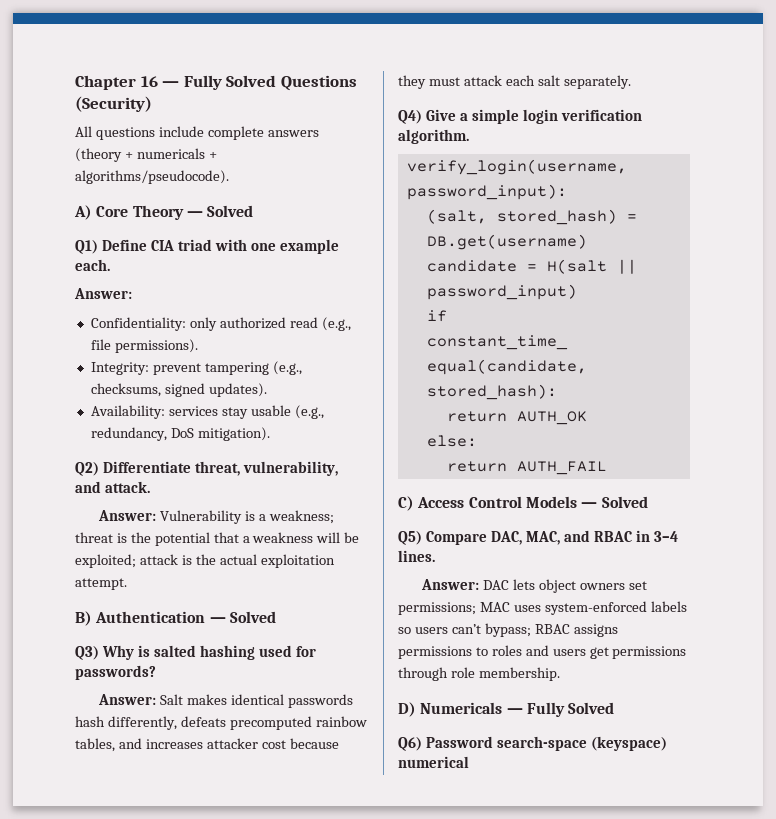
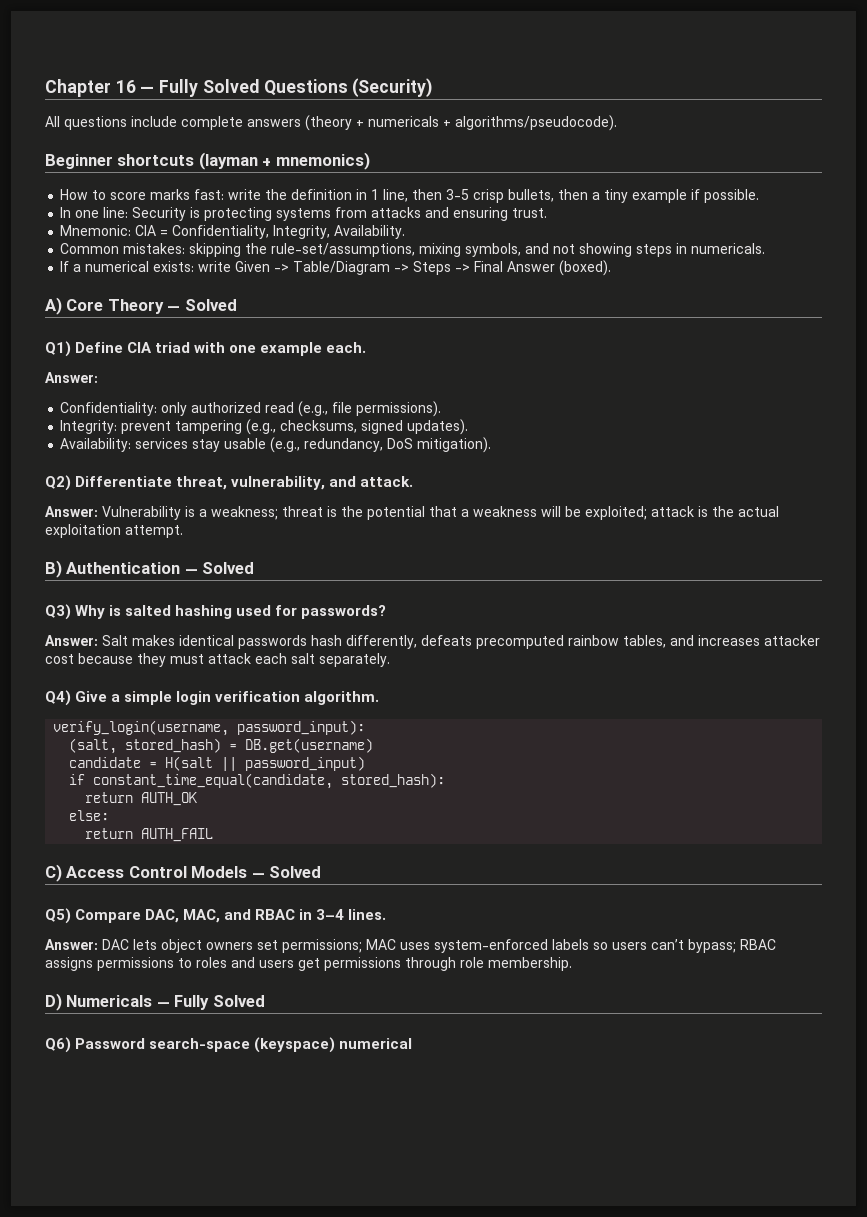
+ Beginner shortcuts (layman + mnemonics)
+ How to score marks fast: write the definition in 1 line, then 3-5 crisp bullets, then a tiny example if possible.
+ In one line: Security is protecting systems from attacks and ensuring trust.
+ Mnemonic: CIA = Confidentiality, Integrity, Availability.
+ Common mistakes: skipping the rule-set/assumptions, mixing symbols, and not showing steps in numericals.
+ If a numerical exists: write Given -> Table/Diagram -> Steps -> Final Answer (boxed).

